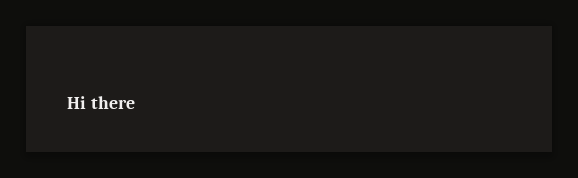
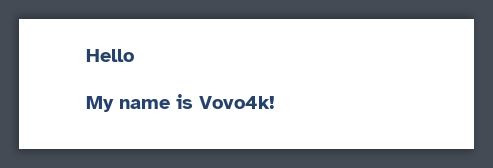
- Hi there
+ Hello
+ My name is Vovo4k!

